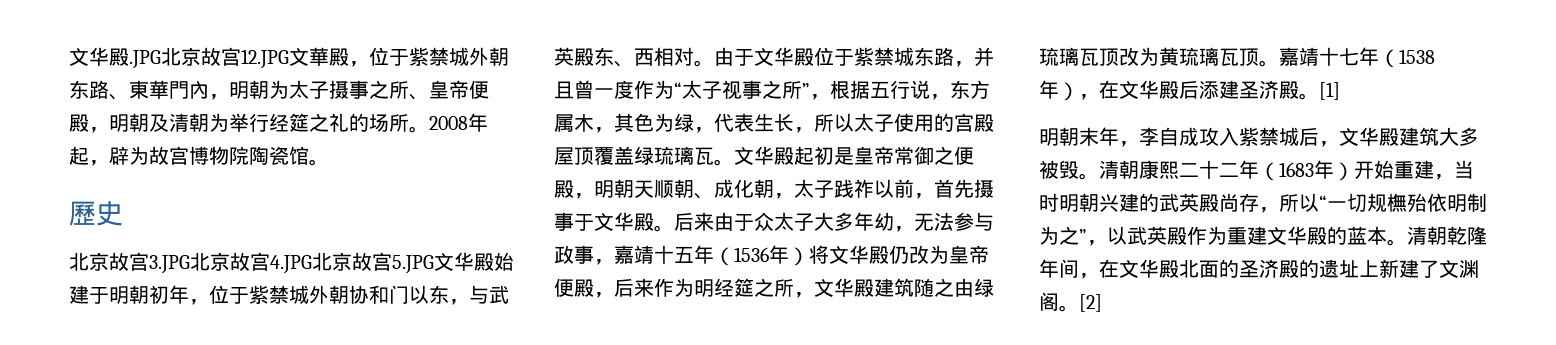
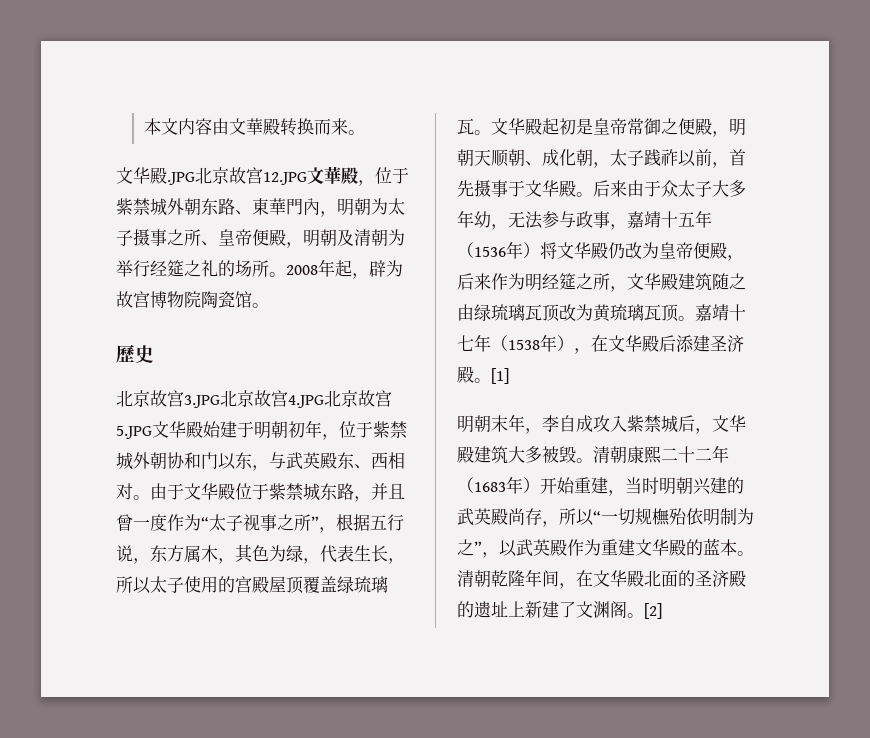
+ 本文内容由文華殿转换而来。

